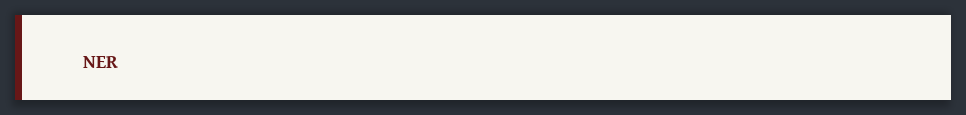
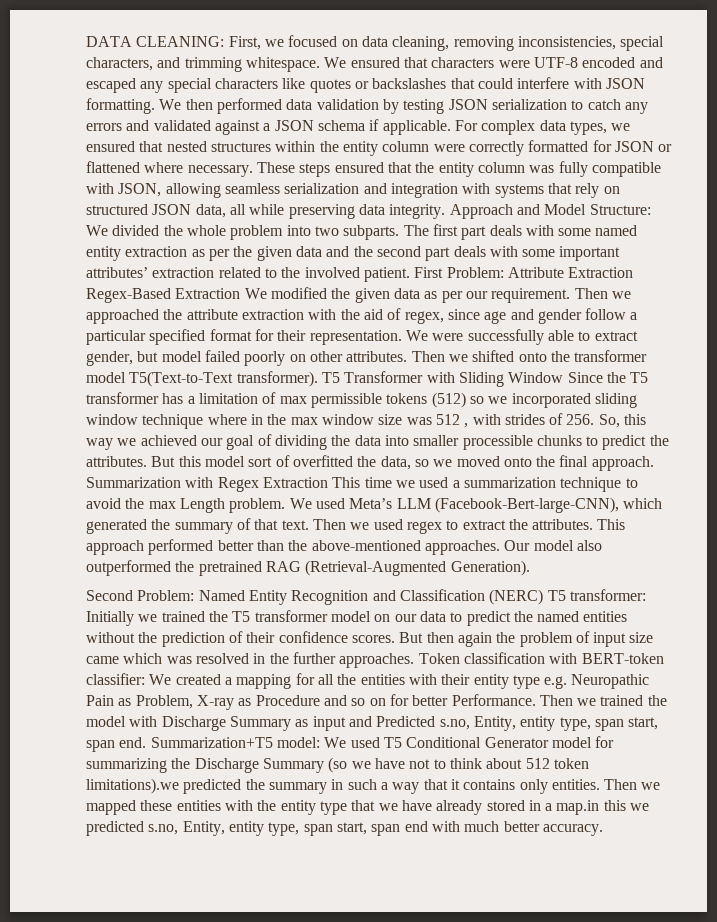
- NER
+ DATA CLEANING: First, we focused on data cleaning, removing inconsistencies, special characters, and trimming whitespace. We ensured that characters were UTF-8 encoded and escaped any special characters like quotes or backslashes that could interfere with JSON formatting. We then performed data validation by testing JSON serialization to catch any errors and validated against a JSON schema if applicable. For complex data types, we ensured that nested structures within the entity column were correctly formatted for JSON or flattened where necessary. These steps ensured that the entity column was fully compatible with JSON, allowing seamless serialization and integration with systems that rely on structured JSON data, all while preserving data integrity. Approach and Model Structure: We divided the whole problem into two subparts. The first part deals with some named entity extraction as per the given data and the second part deals with some important attributes’ extraction related to the involved patient. First Problem: Attribute Extraction Regex-Based Extraction We modified the given data as per our requirement. Then we approached the attribute extraction with the aid of regex, since age and gender follow a particular specified format for their representation. We were successfully able to extract gender, but model failed poorly on other attributes. Then we shifted onto the transformer model T5(Text-to-Text transformer). T5 Transformer with Sliding Window Since the T5 transformer has a limitation of max permissible tokens (512) so we incorporated sliding window technique where in the max window size was 512 , with strides of 256. So, this way we achieved our goal of dividing the data into smaller processible chunks to predict the attributes. But this model sort of overfitted the data, so we moved onto the final approach. Summarization with Regex Extraction This time we used a summarization technique to avoid the max Length problem. We used Meta’s LLM (Facebook-Bert-large-CNN), which generated the summary of that text. Then we used regex to extract the attributes. This approach performed better than the above-mentioned approaches. Our model also outperformed the pretrained RAG (Retrieval-Augmented Generation).
+ Second Problem: Named Entity Recognition and Classification (NERC) T5 transformer: Initially we trained the T5 transformer model on our data to predict the named entities without the prediction of their confidence scores. But then again the problem of input size came which was resolved in the further approaches. Token classification with BERT-token classifier: We created a mapping for all the entities with their entity type e.g. Neuropathic Pain as Problem, X-ray as Procedure and so on for better Performance. Then we trained the model with Discharge Summary as input and Predicted s.no, Entity, entity type, span start, span end. Summarization+T5 model: We used T5 Conditional Generator model for summarizing the Discharge Summary (so we have not to think about 512 token limitations).we predicted the summary in such a way that it contains only entities. Then we mapped these entities with the entity type that we have already stored in a map.in this we predicted s.no, Entity, entity type, span start, span end with much better accuracy.

